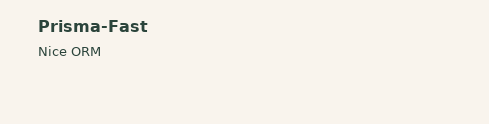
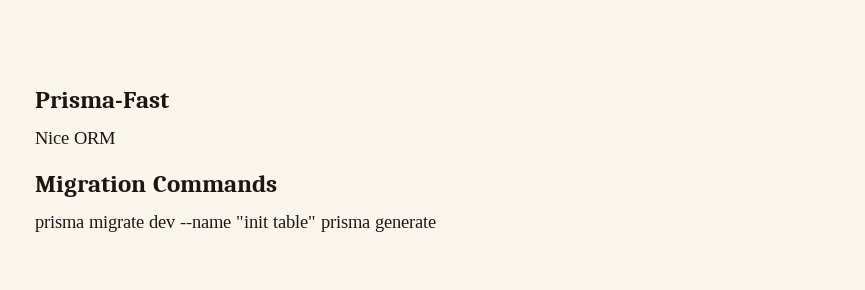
+ Migration Commands
+ prisma migrate dev --name "init table" prisma generate

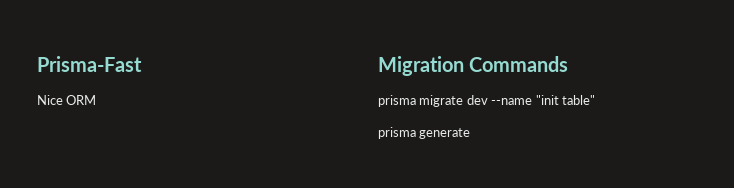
- prisma migrate dev --name "init table" prisma generate
+ prisma migrate dev --name "init table"
+ prisma generate

